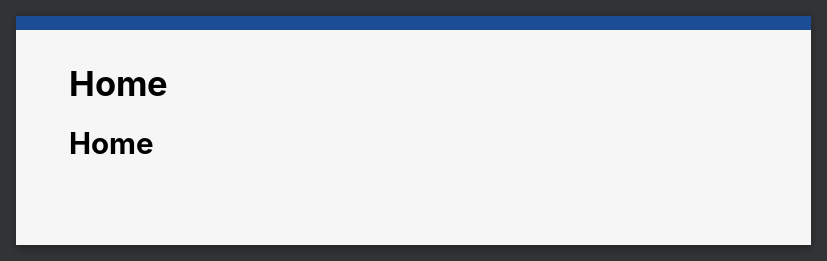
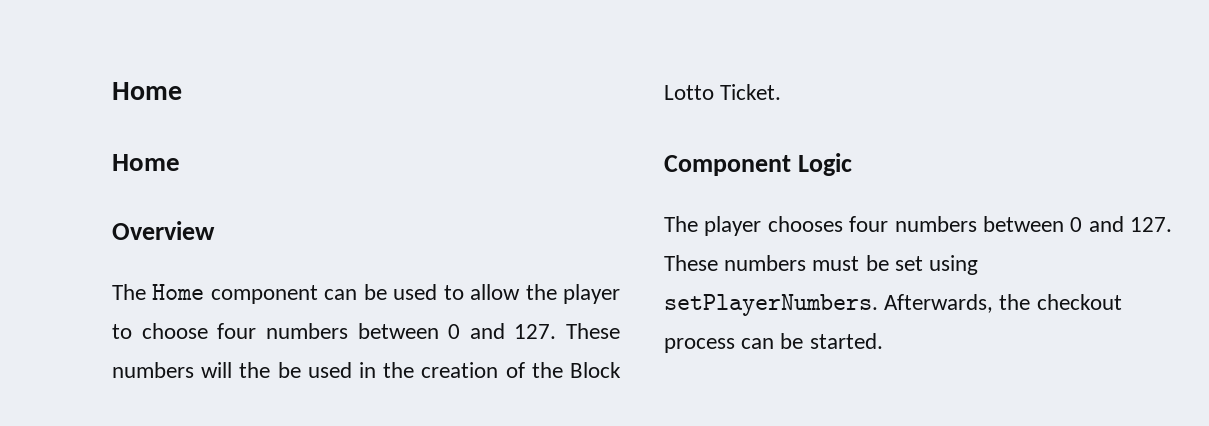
+ Overview
+ The Home component can be used to allow the player to choose four numbers between 0 and 127. These numbers will the be used in the creation of the Block Lotto Ticket.
+ Component Logic
+ The player chooses four numbers between 0 and 127. These numbers must be set using setPlayerNumbers. Afterwards, the checkout process can be started.

